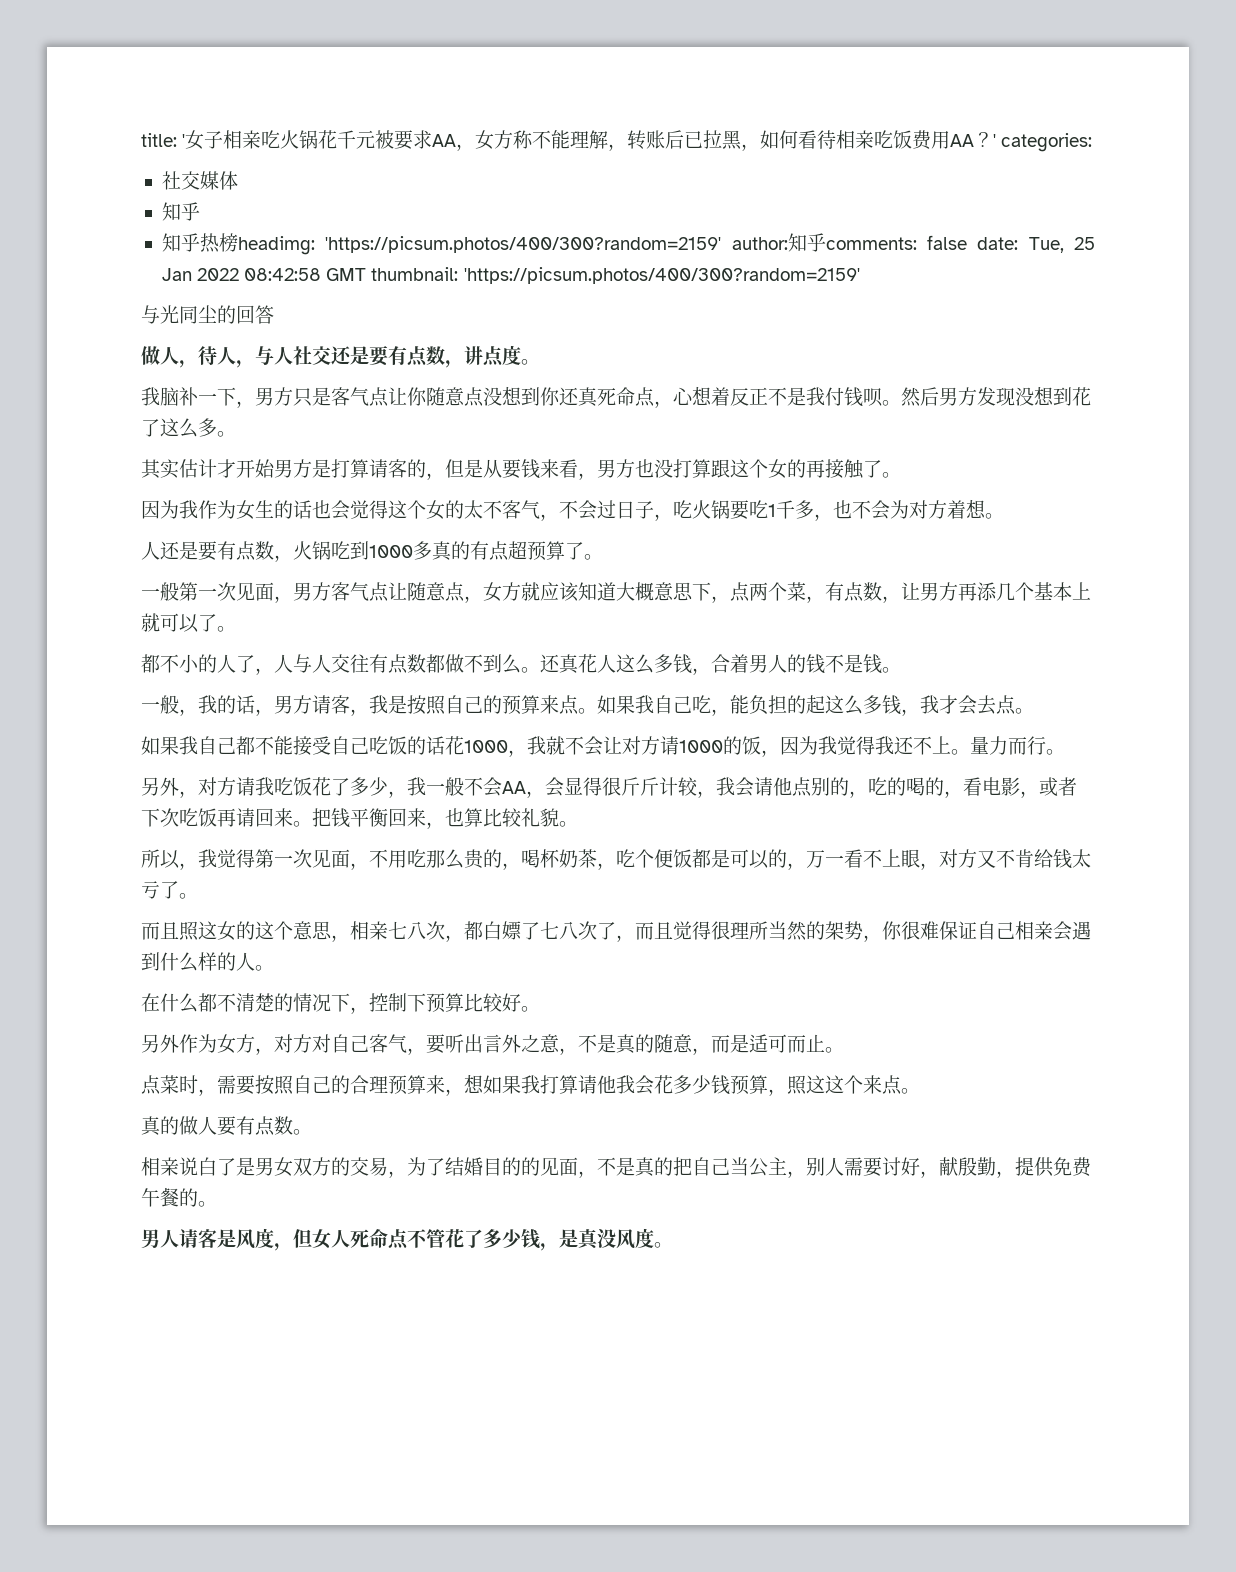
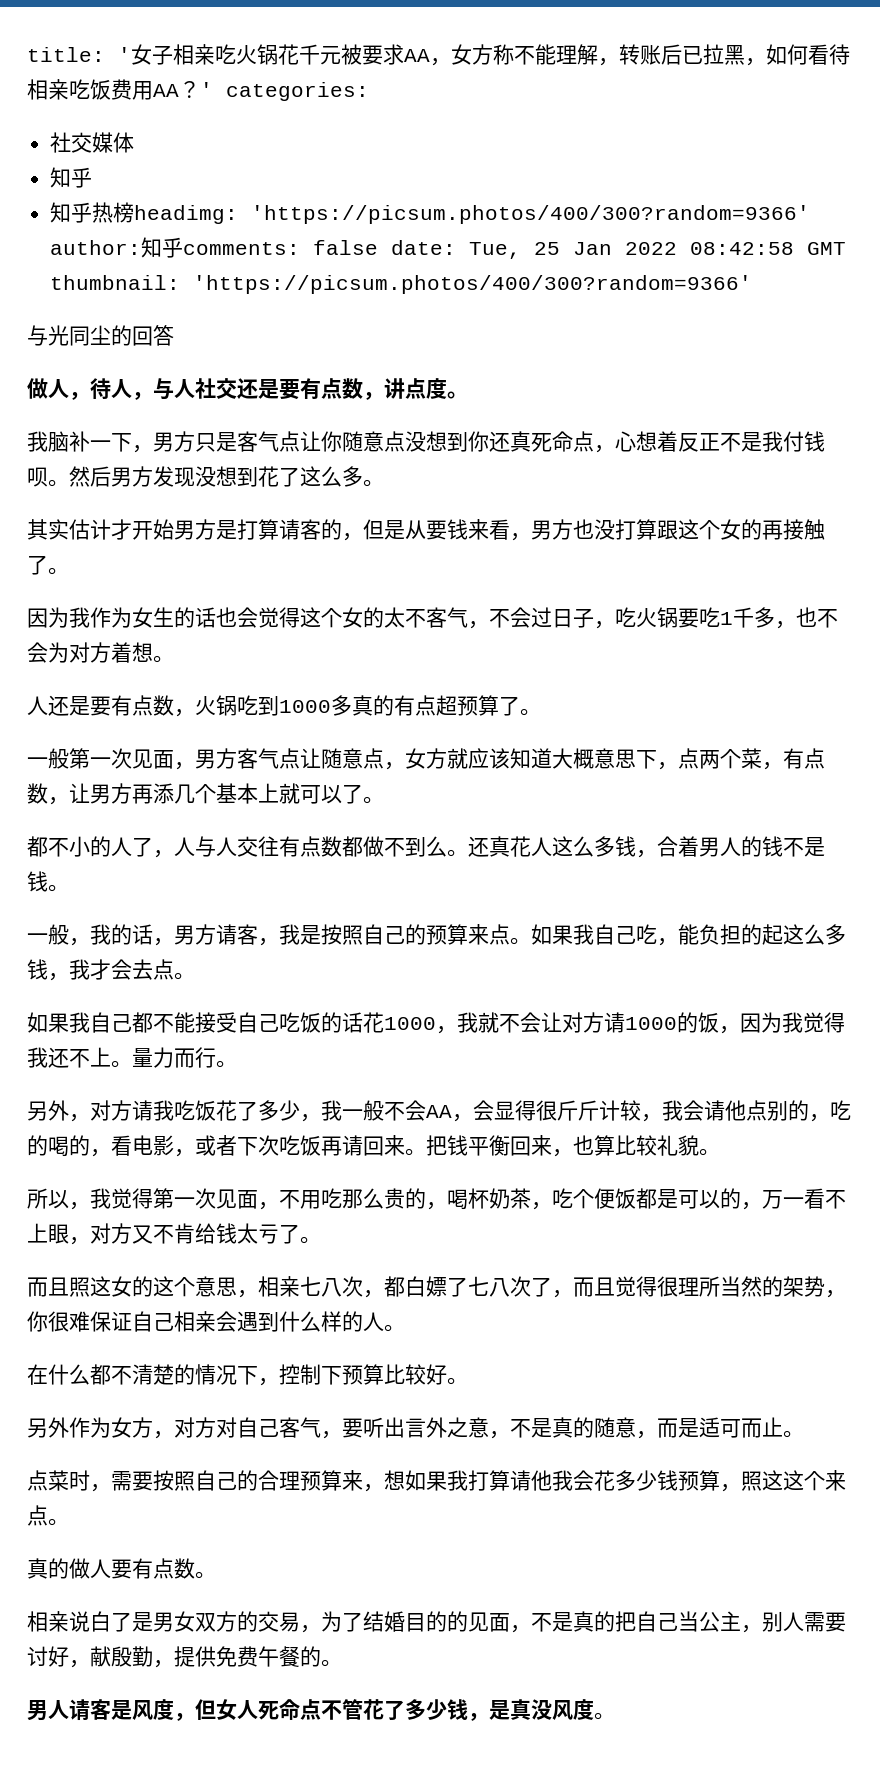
- 知乎热榜headimg: 'https://picsum.photos/400/300?random=2159' author:知乎comments: false date: Tue, 25 Jan 2022 08:42:58 GMT thumbnail: 'https://picsum.photos/400/300?random=2159'
+ 知乎热榜headimg: 'https://picsum.photos/400/300?random=9366' author:知乎comments: false date: Tue, 25 Jan 2022 08:42:58 GMT thumbnail: 'https://picsum.photos/400/300?random=9366'

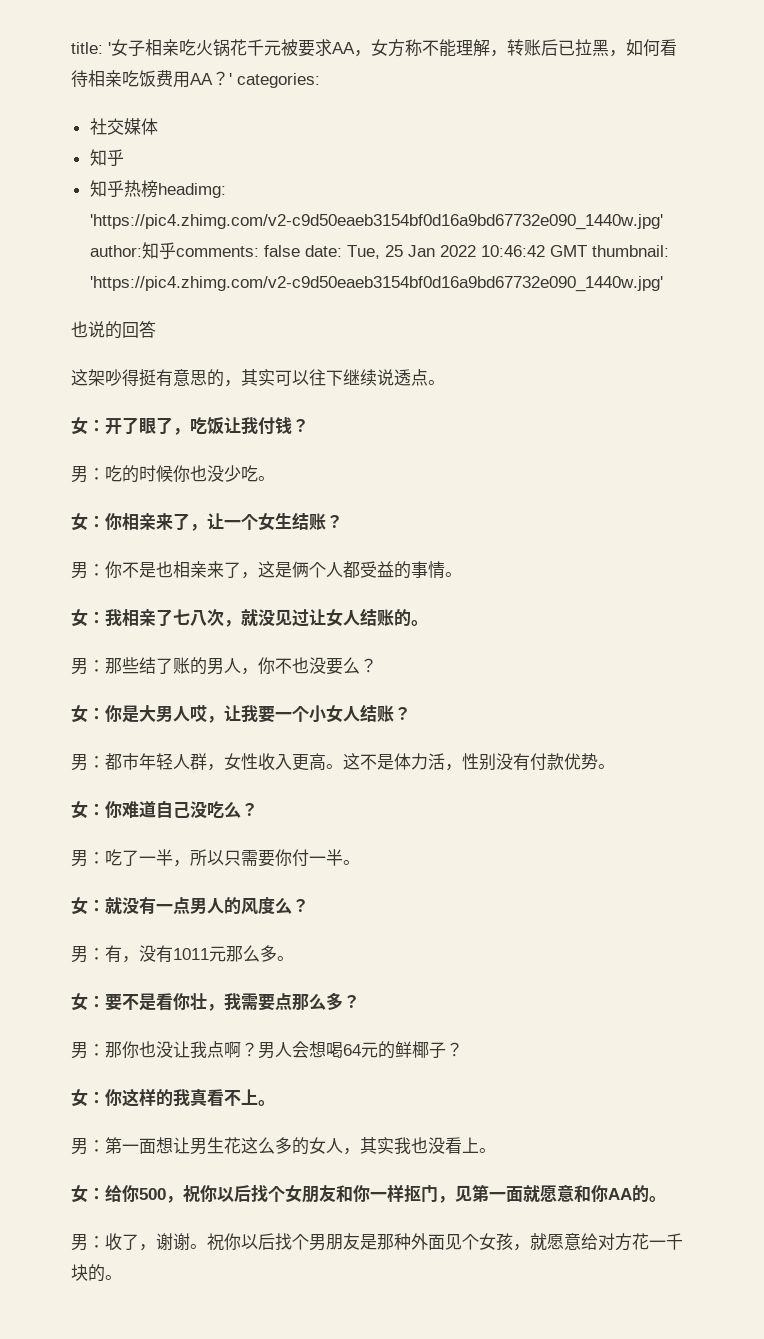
- 知乎热榜headimg: 'https://picsum.photos/400/300?random=9366' author:知乎comments: false date: Tue, 25 Jan 2022 08:42:58 GMT thumbnail: 'https://picsum.photos/400/300?random=9366'
- 与光同尘的回答
+ 知乎热榜headimg: 'https://pic4.zhimg.com/v2-c9d50eaeb3154bf0d16a9bd67732e090_1440w.jpg' author:知乎comments: false date: Tue, 25 Jan 2022 10:46:42 GMT thumbnail: 'https://pic4.zhimg.com/v2-c9d50eaeb3154bf0d16a9bd67732e090_1440w.jpg'
+ 也说的回答
- 做人，待人，与人社交还是要有点数，讲点度。
- 我脑补一下，男方只是客气点让你随意点没想到你还真死命点，心想着反正不是我付钱呗。然后男方发现没想到花了这么多。
- 其实估计才开始男方是打算请客的，但是从要钱来看，男方也没打算跟这个女的再接触了。
- 因为我作为女生的话也会觉得这个女的太不客气，不会过日子，吃火锅要吃1千多，也不会为对方着想。
- 人还是要有点数，火锅吃到1000多真的有点超预算了。
- 一般第一次见面，男方客气点让随意点，女方就应该知道大概意思下，点两个菜，有点数，让男方再添几个基本上就可以了。
- 都不小的人了，人与人交往有点数都做不到么。还真花人这么多钱，合着男人的钱不是钱。
- 一般，我的话，男方请客，我是按照自己的预算来点。如果我自己吃，能负担的起这么多钱，我才会去点。
- 如果我自己都不能接受自己吃饭的话花1000，我就不会让对方请1000的饭，因为我觉得我还不上。量力而行。
- 另外，对方请我吃饭花了多少，我一般不会AA，会显得很斤斤计较，我会请他点别的，吃的喝的，看电影，或者下次吃饭再请回来。把钱平衡回来，也算比较礼貌。
- 所以，我觉得第一次见面，不用吃那么贵的，喝杯奶茶，吃个便饭都是可以的，万一看不上眼，对方又不肯给钱太亏了。
- 而且照这女的这个意思，相亲七八次，都白嫖了七八次了，而且觉得很理所当然的架势，你很难保证自己相亲会遇到什么样的人。
- 在什么都不清楚的情况下，控制下预算比较好。
- 另外作为女方，对方对自己客气，要听出言外之意，不是真的随意，而是适可而止。
- 点菜时，需要按照自己的合理预算来，想如果我打算请他我会花多少钱预算，照这这个来点。
- 真的做人要有点数。
- 相亲说白了是男女双方的交易，为了结婚目的的见面，不是真的把自己当公主，别人需要讨好，献殷勤，提供免费午餐的。
- 男人请客是风度，但女人死命点不管花了多少钱，是真没风度。
+ 这架吵得挺有意思的，其实可以往下继续说透点。
+ 女：开了眼了，吃饭让我付钱？
+ 男：吃的时候你也没少吃。
+ 女：你相亲来了，让一个女生结账？
+ 男：你不是也相亲来了，这是俩个人都受益的事情。
+ 女：我相亲了七八次，就没见过让女人结账的。
+ 男：那些结了账的男人，你不也没要么？
+ 女：你是大男人哎，让我要一个小女人结账？
+ 男：都市年轻人群，女性收入更高。这不是体力活，性别没有付款优势。
+ 女：你难道自己没吃么？
+ 男：吃了一半，所以只需要你付一半。
+ 女：就没有一点男人的风度么？
+ 男：有，没有1011元那么多。
+ 女：要不是看你壮，我需要点那么多？
+ 男：那你也没让我点啊？男人会想喝64元的鲜椰子？
+ 女：你这样的我真看不上。
+ 男：第一面想让男生花这么多的女人，其实我也没看上。
+ 女：给你500，祝你以后找个女朋友和你一样抠门，见第一面就愿意和你AA的。
+ 男：收了，谢谢。祝你以后找个男朋友是那种外面见个女孩，就愿意给对方花一千块的。

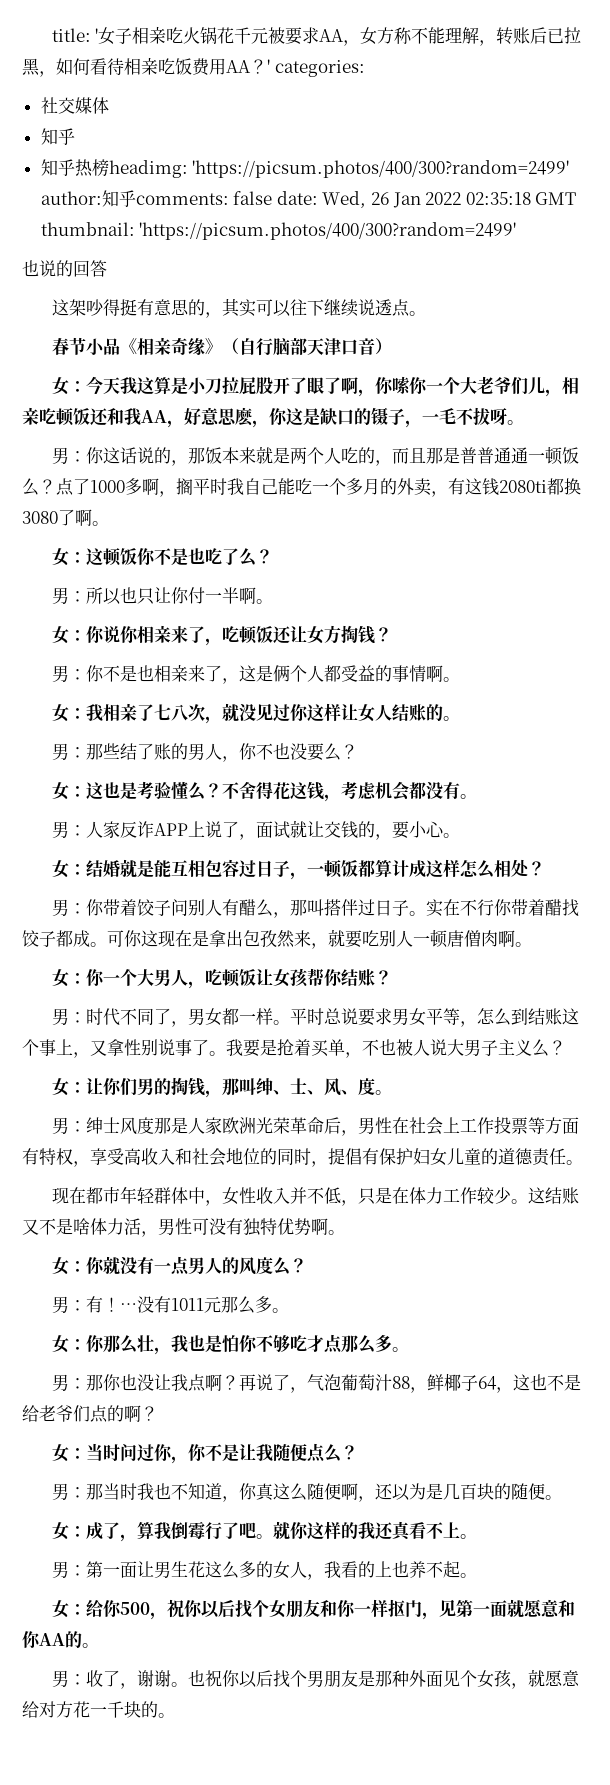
- 知乎热榜headimg: 'https://pic4.zhimg.com/v2-c9d50eaeb3154bf0d16a9bd67732e090_1440w.jpg' author:知乎comments: false date: Tue, 25 Jan 2022 10:46:42 GMT thumbnail: 'https://pic4.zhimg.com/v2-c9d50eaeb3154bf0d16a9bd67732e090_1440w.jpg'
+ 知乎热榜headimg: 'https://picsum.photos/400/300?random=2499' author:知乎comments: false date: Wed, 26 Jan 2022 02:35:18 GMT thumbnail: 'https://picsum.photos/400/300?random=2499'
- 女：开了眼了，吃饭让我付钱？
- 男：吃的时候你也没少吃。
- 女：你相亲来了，让一个女生结账？
+ 春节小品《相亲奇缘》（自行脑部天津口音）
+ 女：今天我这算是小刀拉屁股开了眼了啊，你嗦你一个大老爷们儿，相亲吃顿饭还和我AA，好意思麽，你这是缺口的镊子，一毛不拔呀。
+ 男：你这话说的，那饭本来就是两个人吃的，而且那是普普通通一顿饭么？点了1000多啊，搁平时我自己能吃一个多月的外卖，有这钱2080ti都换3080了啊。
+ 女：这顿饭你不是也吃了么？
+ 男：所以也只让你付一半啊。
+ 女：你说你相亲来了，吃顿饭还让女方掏钱？
- 男：你不是也相亲来了，这是俩个人都受益的事情。
+ 男：你不是也相亲来了，这是俩个人都受益的事情啊。
- 女：我相亲了七八次，就没见过让女人结账的。
+ 女：我相亲了七八次，就没见过你这样让女人结账的。
- 女：你是大男人哎，让我要一个小女人结账？
- 男：都市年轻人群，女性收入更高。这不是体力活，性别没有付款优势。
- 女：你难道自己没吃么？
- 男：吃了一半，所以只需要你付一半。
- 女：就没有一点男人的风度么？
+ 女：这也是考验懂么？不舍得花这钱，考虑机会都没有。
+ 男：人家反诈APP上说了，面试就让交钱的，要小心。
+ 女：结婚就是能互相包容过日子，一顿饭都算计成这样怎么相处？
+ 男：你带着饺子问别人有醋么，那叫搭伴过日子。实在不行你带着醋找饺子都成。可你这现在是拿出包孜然来，就要吃别人一顿唐僧肉啊。
+ 女：你一个大男人，吃顿饭让女孩帮你结账？
+ 男：时代不同了，男女都一样。平时总说要求男女平等，怎么到结账这个事上，又拿性别说事了。我要是抢着买单，不也被人说大男子主义么？
+ 女：让你们男的掏钱，那叫绅、士、风、度。
+ 男：绅士风度那是人家欧洲光荣革命后，男性在社会上工作投票等方面有特权，享受高收入和社会地位的同时，提倡有保护妇女儿童的道德责任。
+ 现在都市年轻群体中，女性收入并不低，只是在体力工作较少。这结账又不是啥体力活，男性可没有独特优势啊。
+ 女：你就没有一点男人的风度么？
- 男：有，没有1011元那么多。
+ 男：有！…没有1011元那么多。
- 女：要不是看你壮，我需要点那么多？
+ 女：你那么壮，我也是怕你不够吃才点那么多。
- 男人会想喝64元的鲜椰子？
- 女：你这样的我真看不上。
+ 再说了，气泡葡萄汁88，鲜椰子64，这也不是给老爷们点的啊？
+ 女：当时问过你，你不是让我随便点么？
+ 男：那当时我也不知道，你真这么随便啊，还以为是几百块的随便。
+ 女：成了，算我倒霉行了吧。就你这样的我还真看不上。
- 男：第一面想让男生花这么多的女人，其实我也没看上。
+ 男：第一面让男生花这么多的女人，我看的上也养不起。
- 祝你以后找个男朋友是那种外面见个女孩，就愿意给对方花一千块的。
+ 也祝你以后找个男朋友是那种外面见个女孩，就愿意给对方花一千块的。

